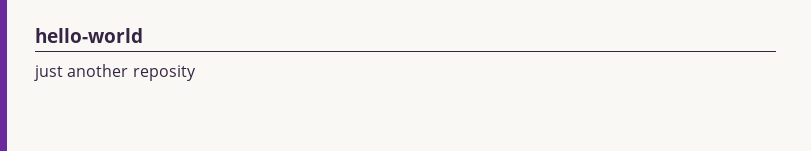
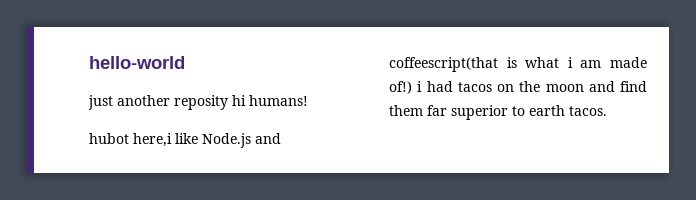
- just another reposity
+ just another reposity hi humans!
+ hubot here,i like Node.js and coffeescript(that is what i am made of!) i had tacos on the moon and find them far superior to earth tacos.

